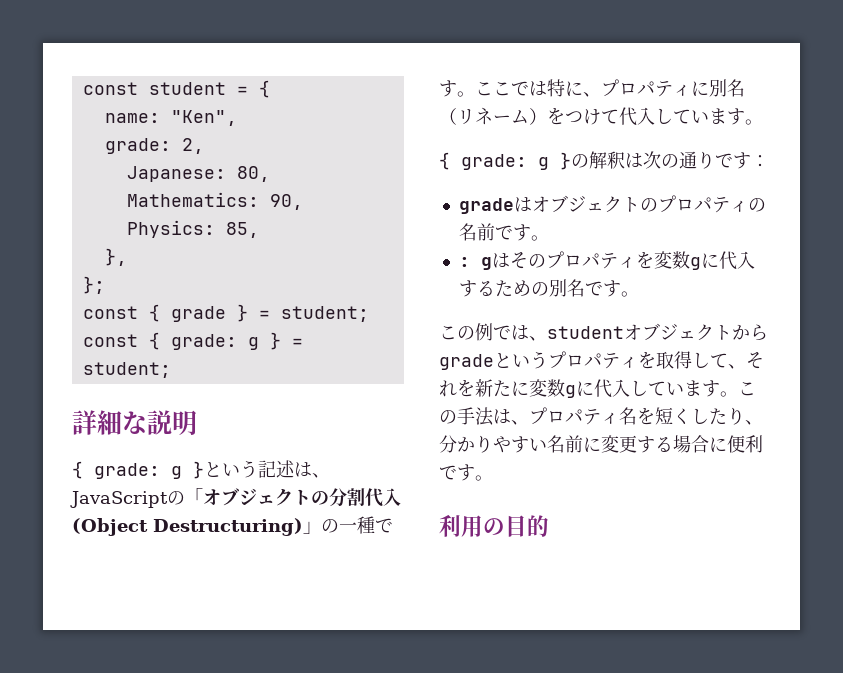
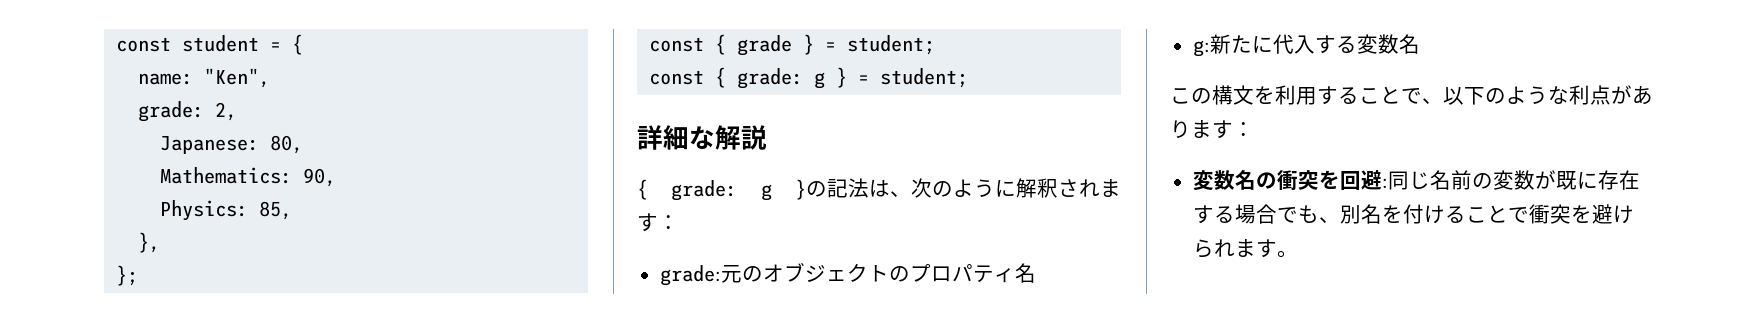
- 詳細な説明
- { grade: g }という記述は、JavaScriptの「オブジェクトの分割代入(Object Destructuring)」の一種です。ここでは特に、プロパティに別名（リネーム）をつけて代入しています。
+ 詳細な解説
- { grade: g }の解釈は次の通りです：
- gradeはオブジェクトのプロパティの名前です。
- : gはそのプロパティを変数gに代入するための別名です。
- この例では、studentオブジェクトからgradeというプロパティを取得して、それを新たに変数gに代入しています。この手法は、プロパティ名を短くしたり、分かりやすい名前に変更する場合に便利です。
- 利用の目的
+ { grade: g }の記法は、次のように解釈されます：
+ grade:元のオブジェクトのプロパティ名
+ g:新たに代入する変数名
+ この構文を利用することで、以下のような利点があります：
+ 変数名の衝突を回避:同じ名前の変数が既に存在する場合でも、別名を付けることで衝突を避けられます。

